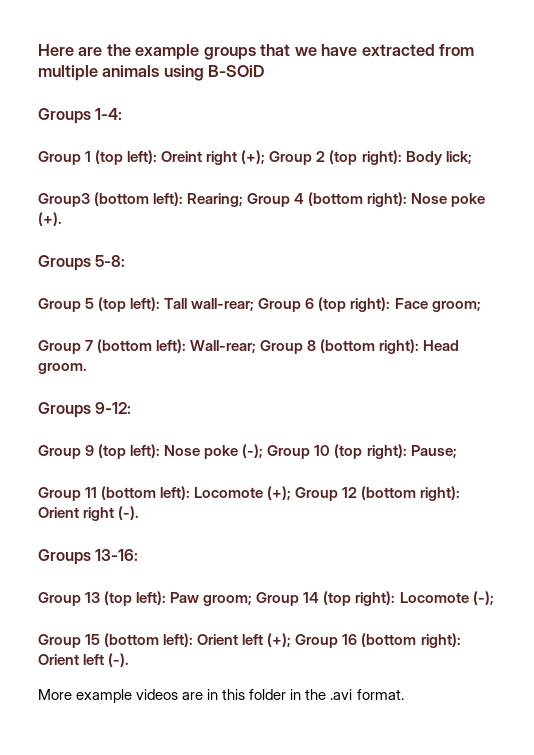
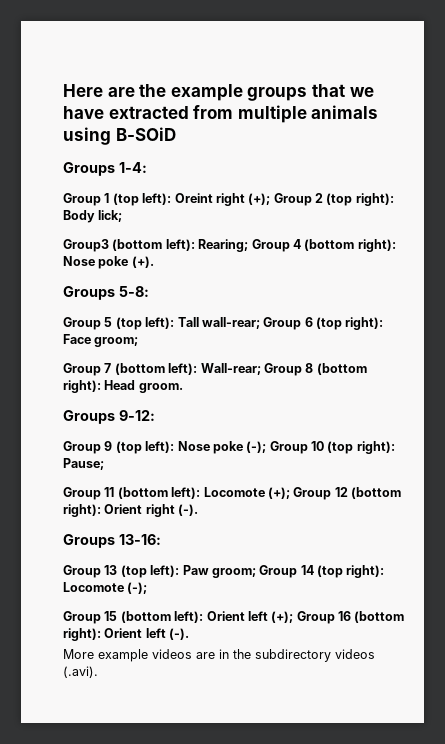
- More example videos are in this folder in the .avi format.
+ More example videos are in the subdirectory videos (.avi).

